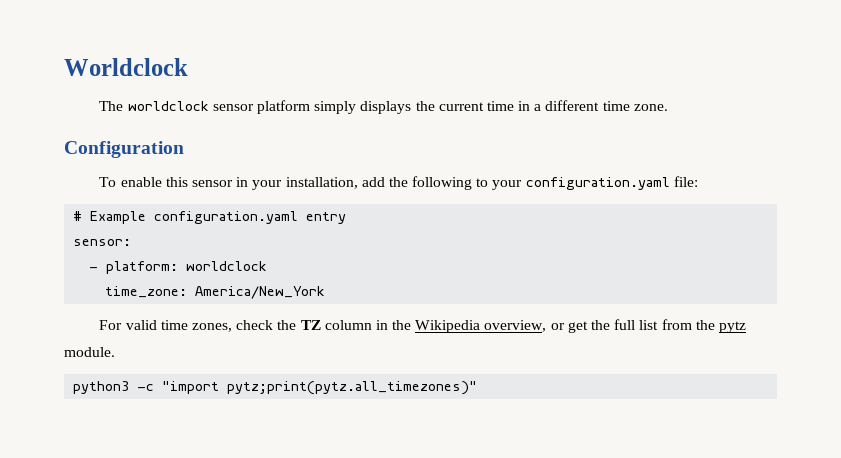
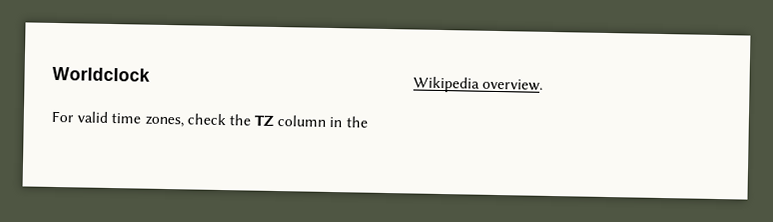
- The worldclock sensor platform simply displays the current time in a different time zone.
- Configuration
- To enable this sensor in your installation, add the following to your configuration.yaml file:
- # Example configuration.yaml entry
- sensor:
- - platform: worldclock
- time_zone: America/New_York
- For valid time zones, check the TZ column in the Wikipedia overview, or get the full list from the pytz module.
- python3 -c "import pytz;print(pytz.all_timezones)"
+ For valid time zones, check the TZ column in the Wikipedia overview.

